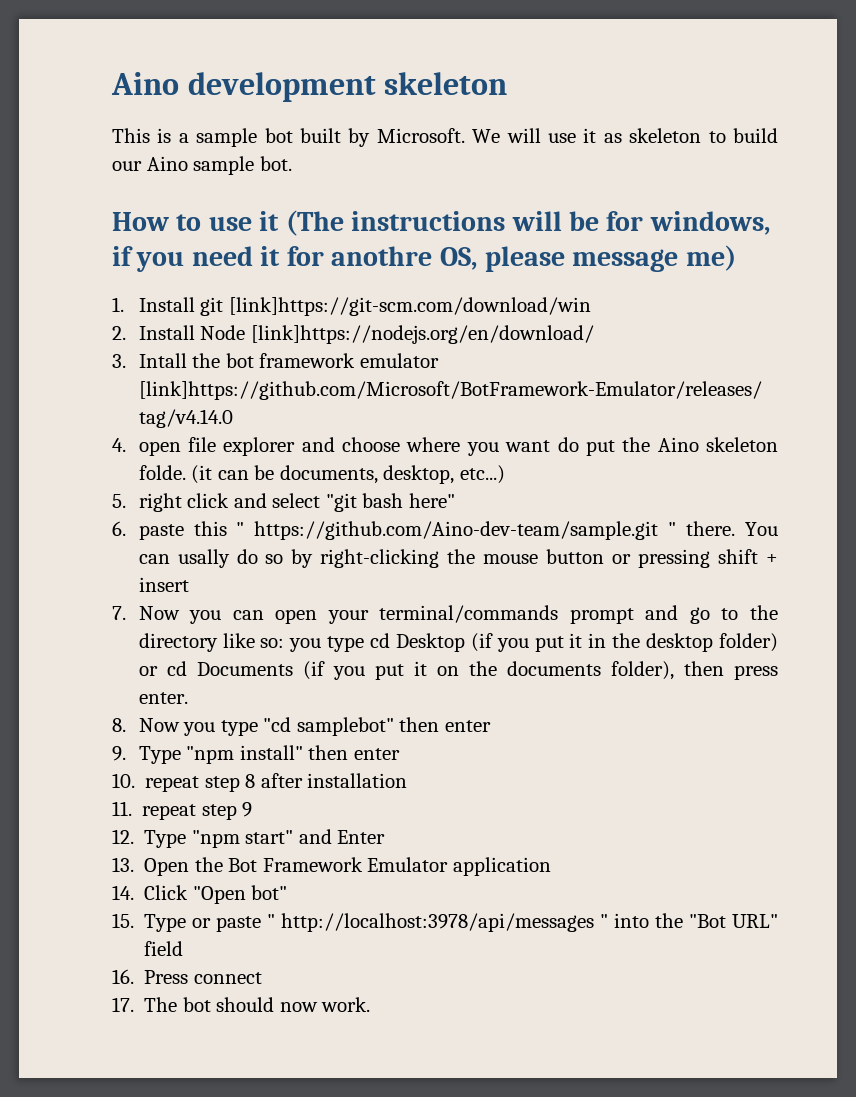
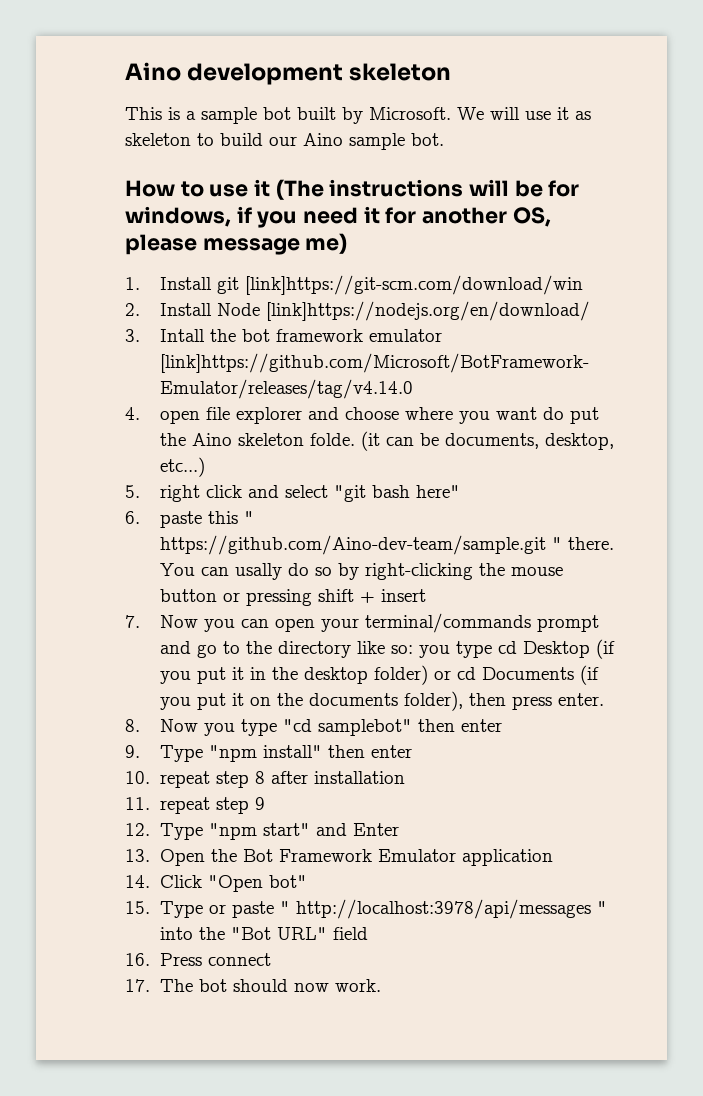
- How to use it (The instructions will be for windows, if you need it for anothre OS, please message me)
+ How to use it (The instructions will be for windows, if you need it for another OS, please message me)

